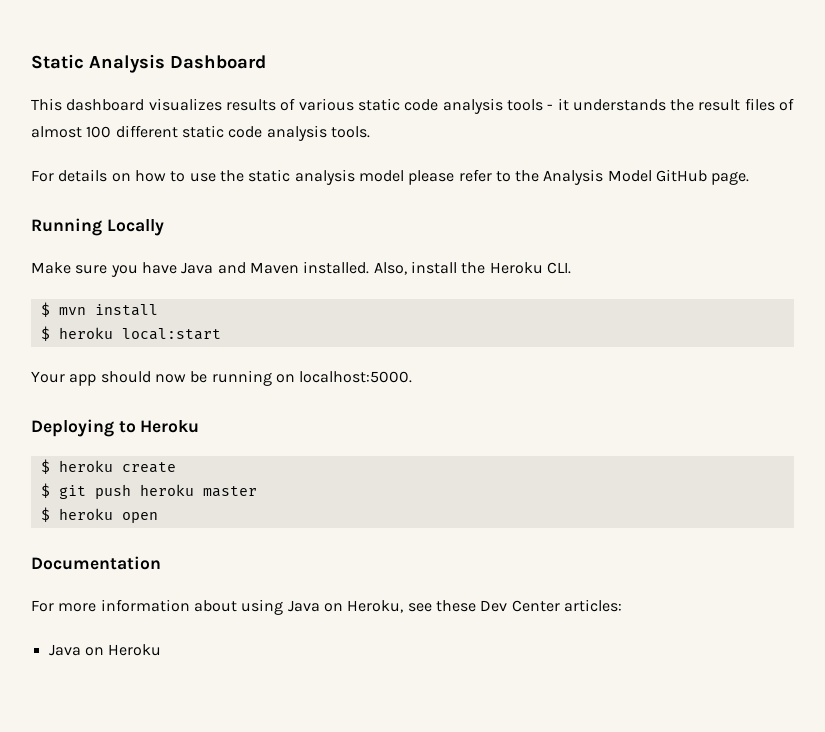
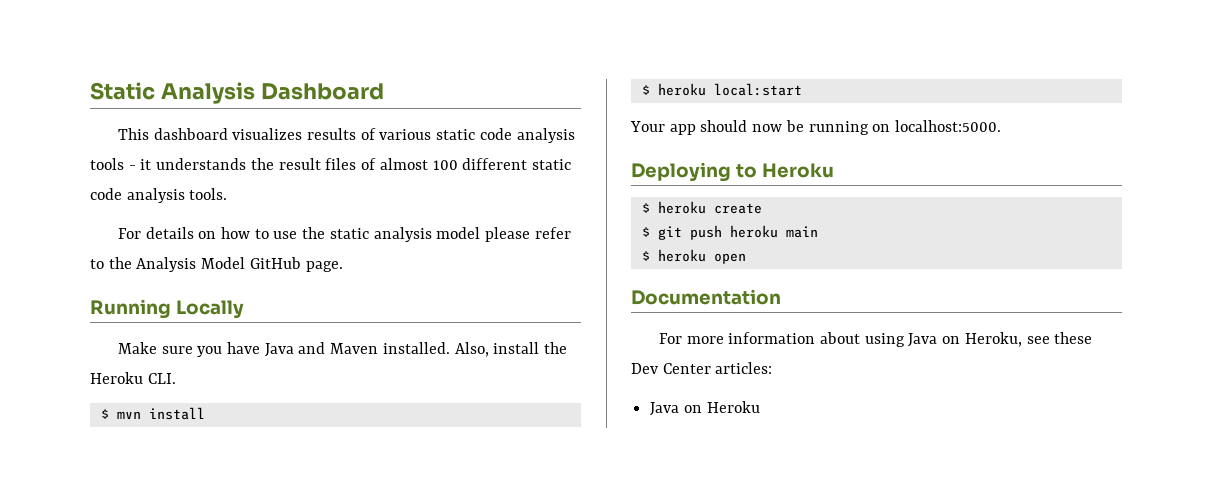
- $ git push heroku master
+ $ git push heroku main

